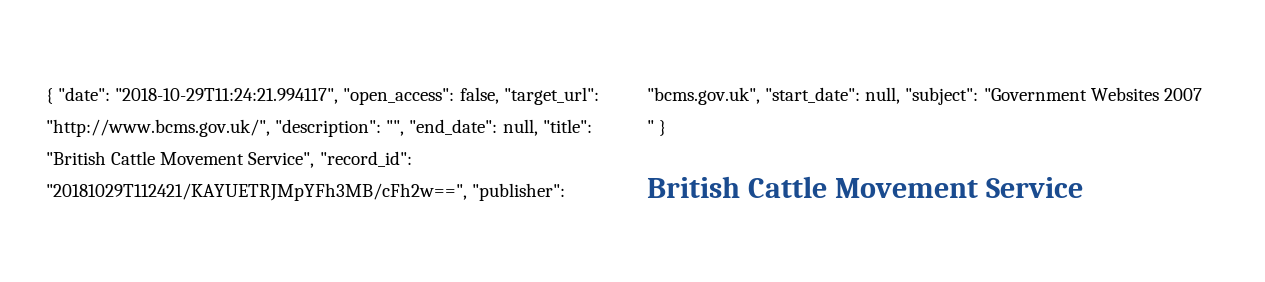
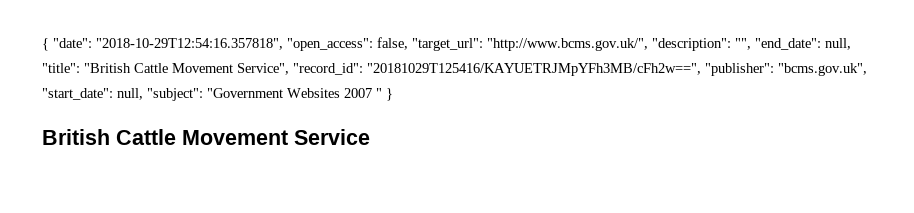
- { "date": "2018-10-29T11:24:21.994117", "open_access": false, "target_url": "http://www.bcms.gov.uk/", "description": "", "end_date": null, "title": "British Cattle Movement Service", "record_id": "20181029T112421/KAYUETRJMpYFh3MB/cFh2w==", "publisher": "bcms.gov.uk", "start_date": null, "subject": "Government Websites 2007 " }
+ { "date": "2018-10-29T12:54:16.357818", "open_access": false, "target_url": "http://www.bcms.gov.uk/", "description": "", "end_date": null, "title": "British Cattle Movement Service", "record_id": "20181029T125416/KAYUETRJMpYFh3MB/cFh2w==", "publisher": "bcms.gov.uk", "start_date": null, "subject": "Government Websites 2007 " }

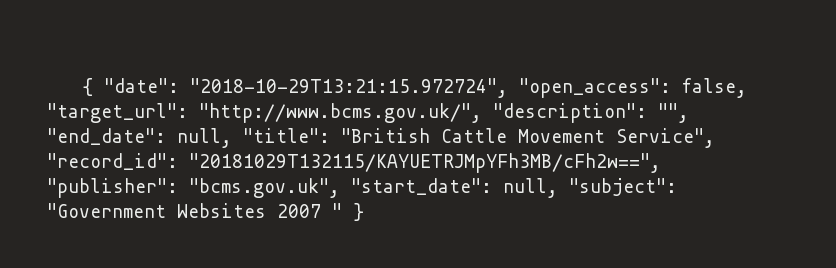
- { "date": "2018-10-29T12:54:16.357818", "open_access": false, "target_url": "http://www.bcms.gov.uk/", "description": "", "end_date": null, "title": "British Cattle Movement Service", "record_id": "20181029T125416/KAYUETRJMpYFh3MB/cFh2w==", "publisher": "bcms.gov.uk", "start_date": null, "subject": "Government Websites 2007 " }
+ { "date": "2018-10-29T13:21:15.972724", "open_access": false, "target_url": "http://www.bcms.gov.uk/", "description": "", "end_date": null, "title": "British Cattle Movement Service", "record_id": "20181029T132115/KAYUETRJMpYFh3MB/cFh2w==", "publisher": "bcms.gov.uk", "start_date": null, "subject": "Government Websites 2007 " }
- British Cattle Movement Service

